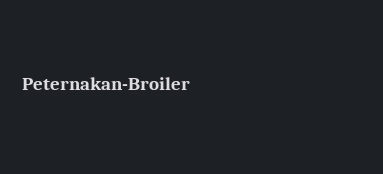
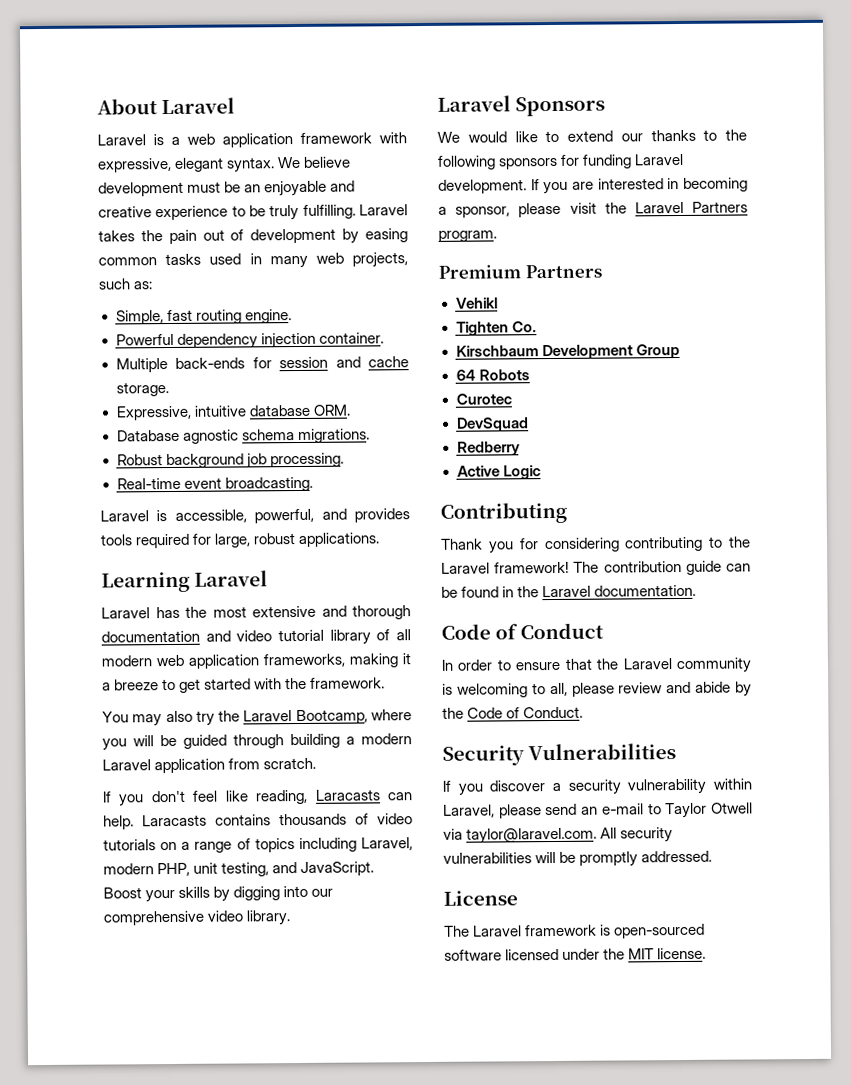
- Peternakan-Broiler
+ About Laravel
+ Laravel is a web application framework with expressive, elegant syntax. We believe development must be an enjoyable and creative experience to be truly fulfilling. Laravel takes the pain out of development by easing common tasks used in many web projects, such as:
+ Simple, fast routing engine.
+ Powerful dependency injection container.
+ Multiple back-ends for session and cache storage.
+ Expressive, intuitive database ORM.
+ Database agnostic schema migrations.
+ Robust background job processing.
+ Real-time event broadcasting.
+ Laravel is accessible, powerful, and provides tools required for large, robust applications.
+ Learning Laravel
+ Laravel has the most extensive and thorough documentation and video tutorial library of all modern web application frameworks, making it a breeze to get started with the framework.
+ You may also try the Laravel Bootcamp, where you will be guided through building a modern Laravel application from scratch.
+ If you don't feel like reading, Laracasts can help. Laracasts contains thousands of video tutorials on a range of topics including Laravel, modern PHP, unit testing, and JavaScript. Boost your skills by digging into our comprehensive video library.
+ Laravel Sponsors
+ We would like to extend our thanks to the following sponsors for funding Laravel development. If you are interested in becoming a sponsor, please visit the Laravel Partners program.
+ Premium Partners
+ Vehikl
+ Tighten Co.
+ Kirschbaum Development Group
+ 64 Robots
+ Curotec
+ DevSquad
+ Redberry
+ Active Logic
+ Contributing
+ Thank you for considering contributing to the Laravel framework! The contribution guide can be found in the Laravel documentation.
+ Code of Conduct
+ In order to ensure that the Laravel community is welcoming to all, please review and abide by the Code of Conduct.
+ Security Vulnerabilities
+ If you discover a security vulnerability within Laravel, please send an e-mail to Taylor Otwell via taylor@laravel.com. All security vulnerabilities will be promptly addressed.
+ License
+ The Laravel framework is open-sourced software licensed under the MIT license.

